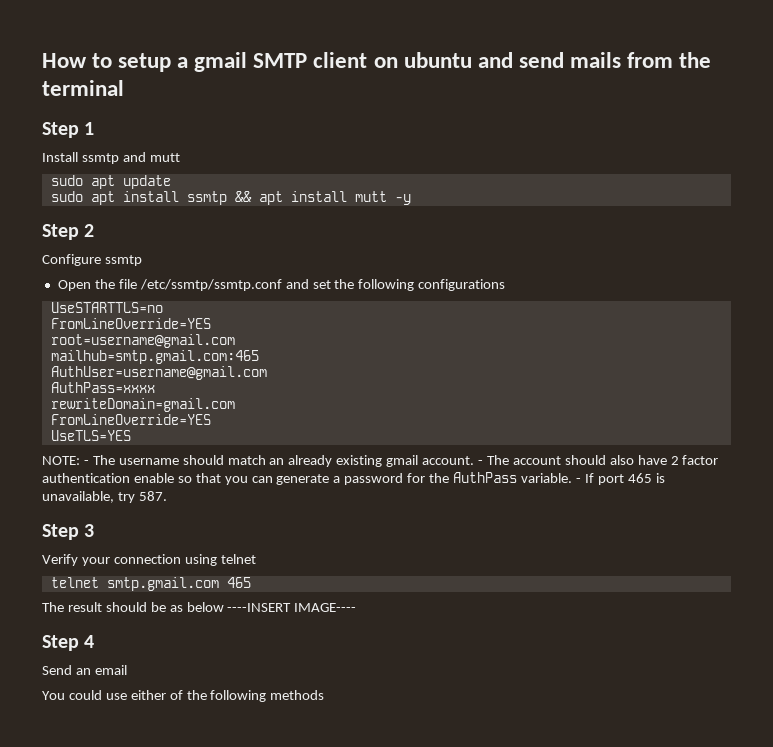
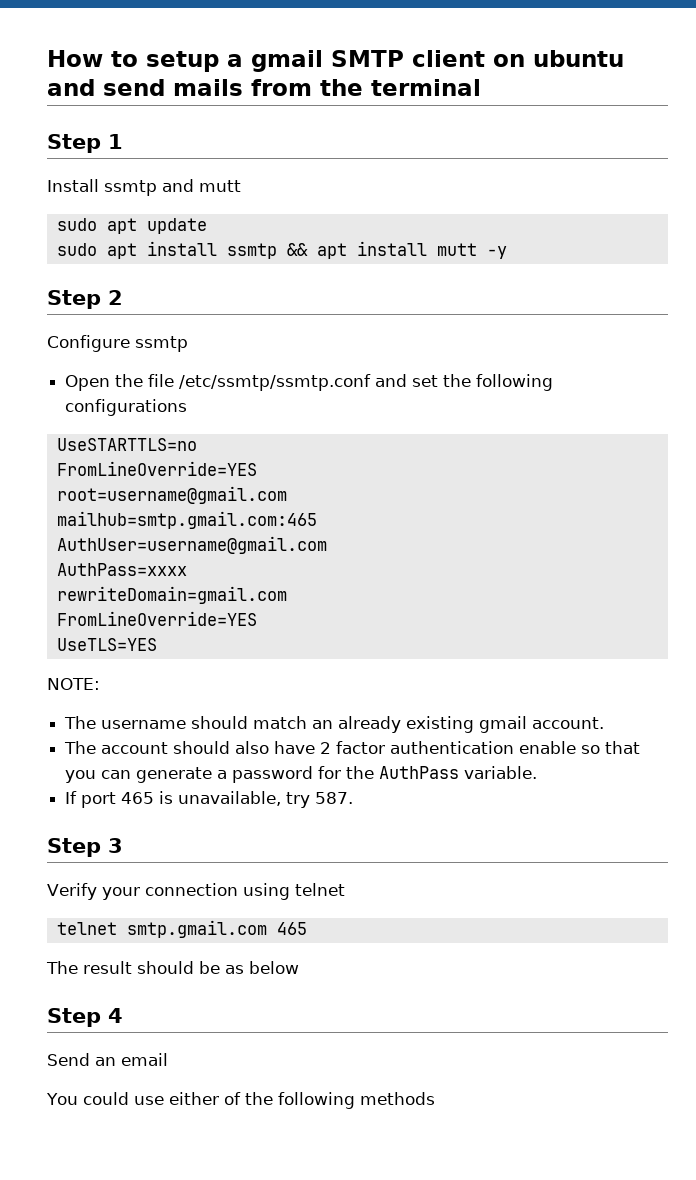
- NOTE: - The username should match an already existing gmail account. - The account should also have 2 factor authentication enable so that you can generate a password for the AuthPass variable. - If port 465 is unavailable, try 587.
+ NOTE:
+ The username should match an already existing gmail account.
+ The account should also have 2 factor authentication enable so that you can generate a password for the AuthPass variable.
+ If port 465 is unavailable, try 587.
- The result should be as below ----INSERT IMAGE----
+ The result should be as below

